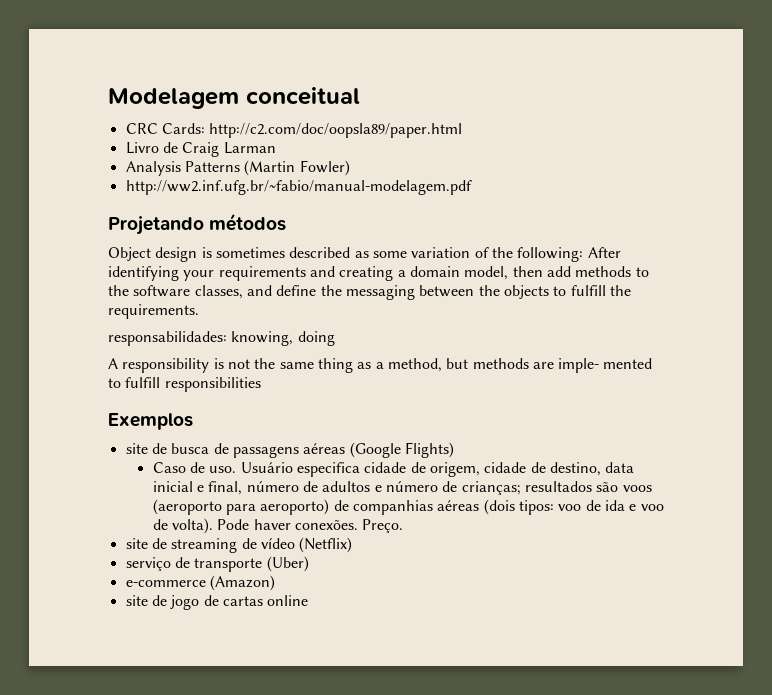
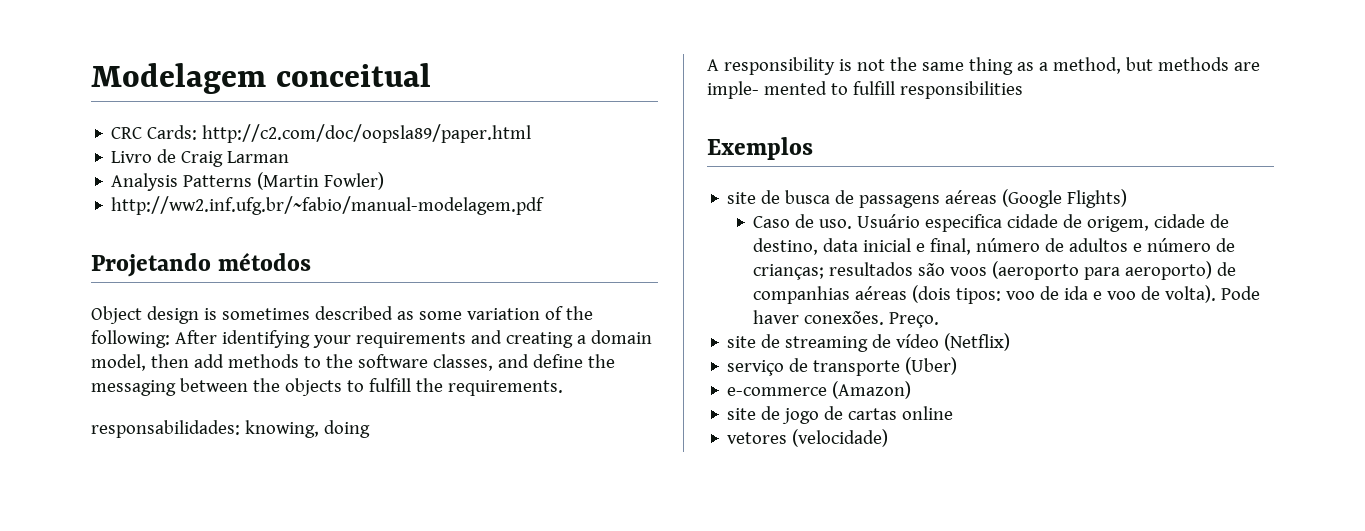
+ vetores (velocidade)

